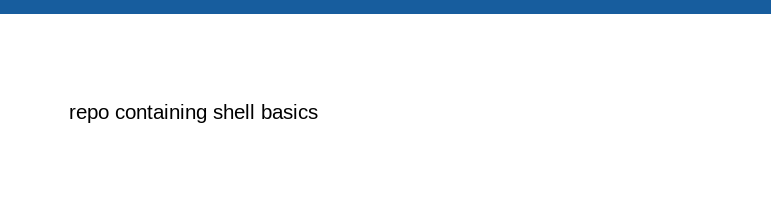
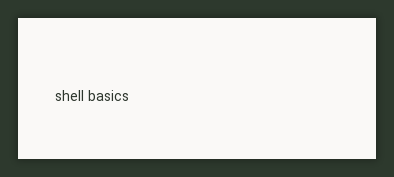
- repo containing shell basics
+ shell basics

